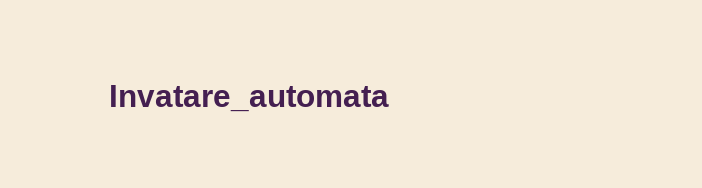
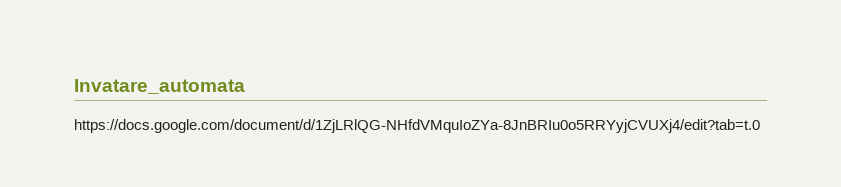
+ https://docs.google.com/document/d/1ZjLRlQG-NHfdVMquIoZYa-8JnBRIu0o5RRYyjCVUXj4/edit?tab=t.0

